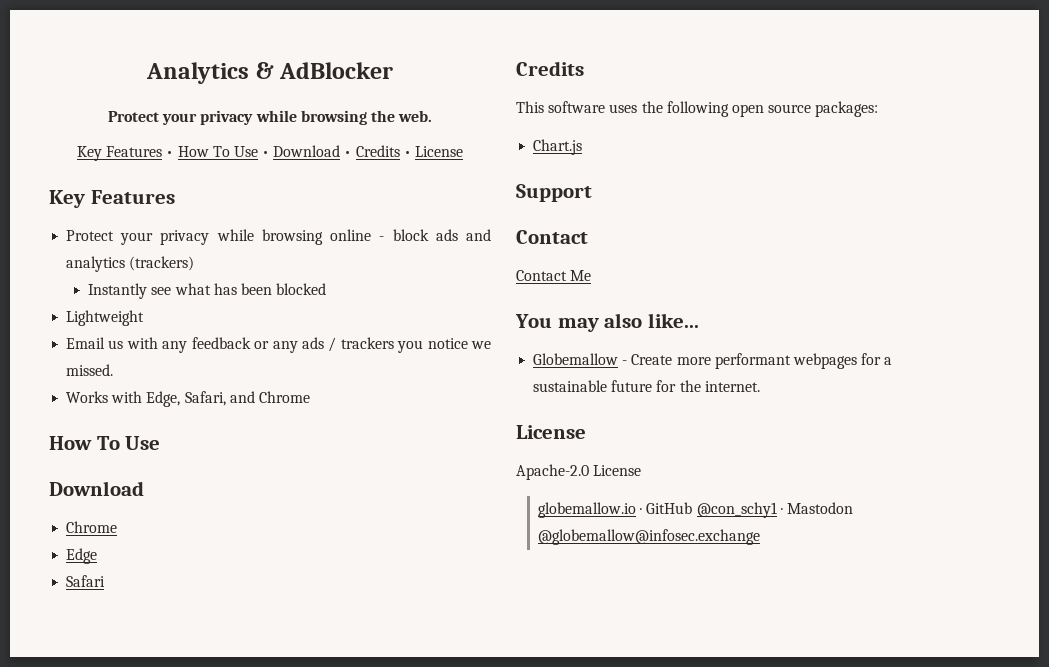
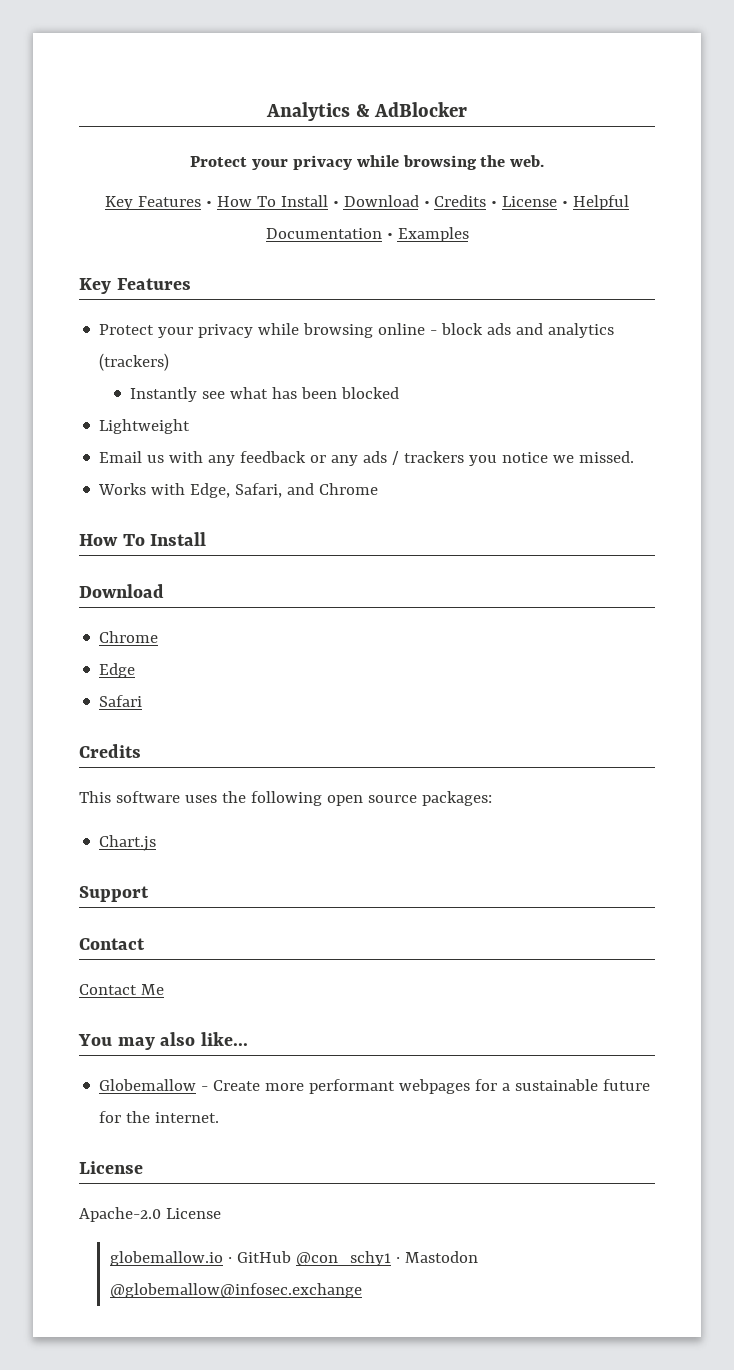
- Key Features • How To Use • Download • Credits • License
+ Key Features • How To Install • Download • Credits • License • Helpful Documentation • Examples
  Works with Edge, Safari, and Chrome
- How To Use
+ How To Install

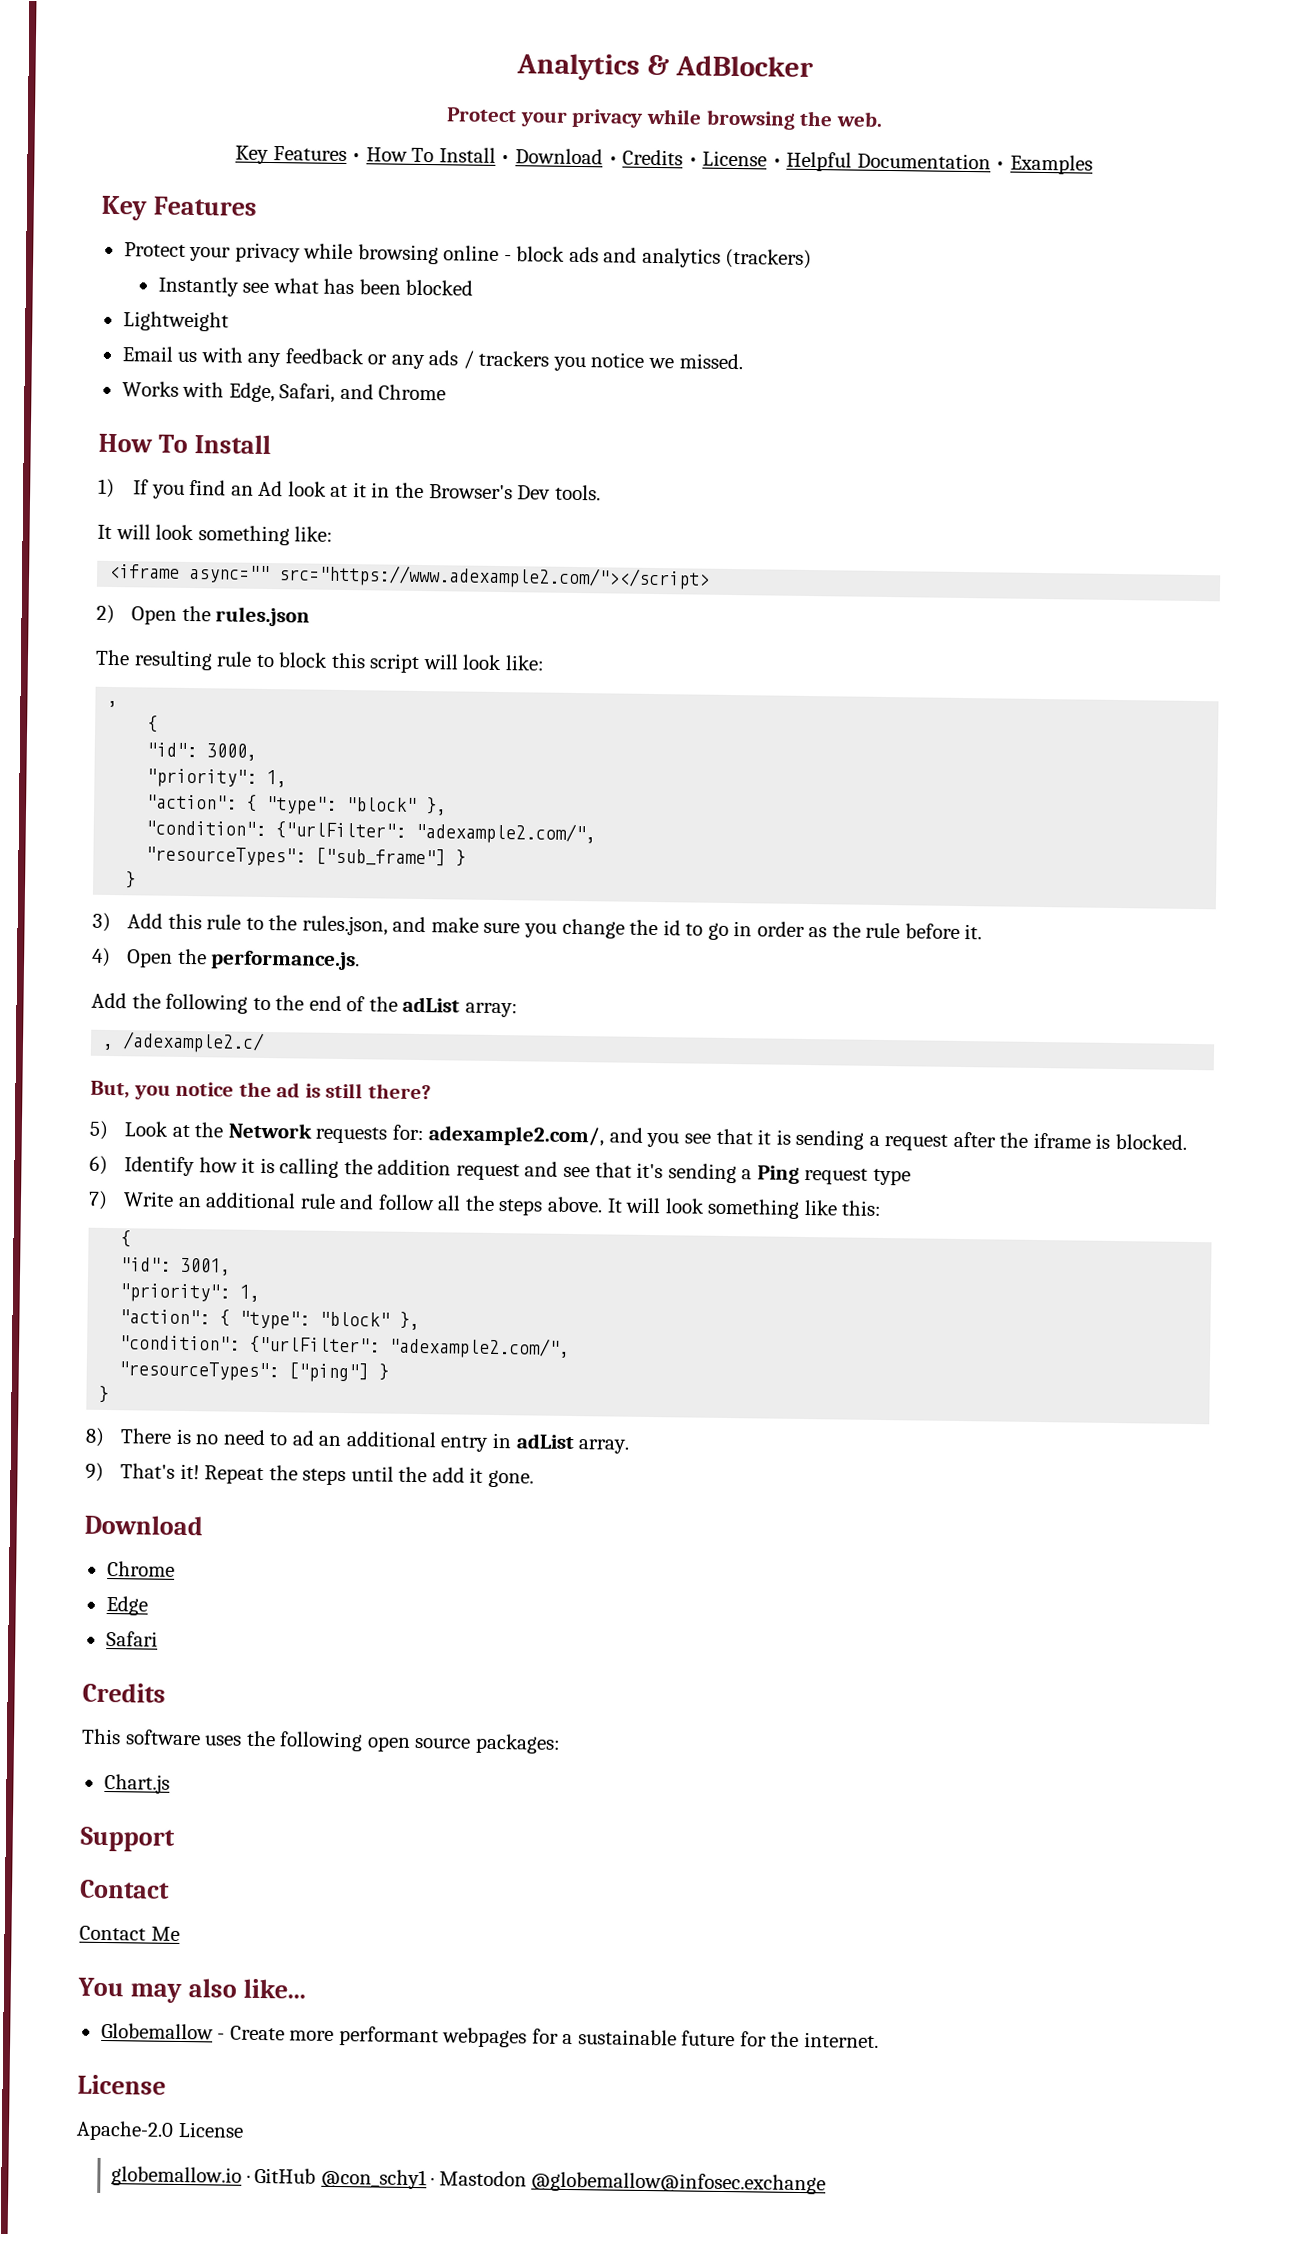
+ 1) If you find an Ad look at it in the Browser's Dev tools.
+ It will look something like:
+ <iframe async="" src="https://www.adexample2.com/"></script>
+ 2) Open the rules.json
+ The resulting rule to block this script will look like:
+ ,
+ {
+ "id": 3000,
+ "priority": 1,
+ "action": { "type": "block" },
+ "condition": {"urlFilter": "adexample2.com/",
+ "resourceTypes": ["sub_frame"] }
+ }
+ 3) Add this rule to the rules.json, and make sure you change the id to go in order as the rule before it.
+ 4) Open the performance.js.
+ Add the following to the end of the adList array:
+ , /adexample2.c/
+ But, you notice the ad is still there?
+ 5) Look at the Network requests for: adexample2.com/, and you see that it is sending a request after the iframe is blocked.
+ 6) Identify how it is calling the addition request and see that it's sending a Ping request type
+ 7) Write an additional rule and follow all the steps above. It will look something like this:
+ {
+ "id": 3001,
+ "priority": 1,
+ "action": { "type": "block" },
+ "condition": {"urlFilter": "adexample2.com/",
+ "resourceTypes": ["ping"] }
+ }
+ 8) There is no need to ad an additional entry in adList array.
+ 9) That's it! Repeat the steps until the add it gone.

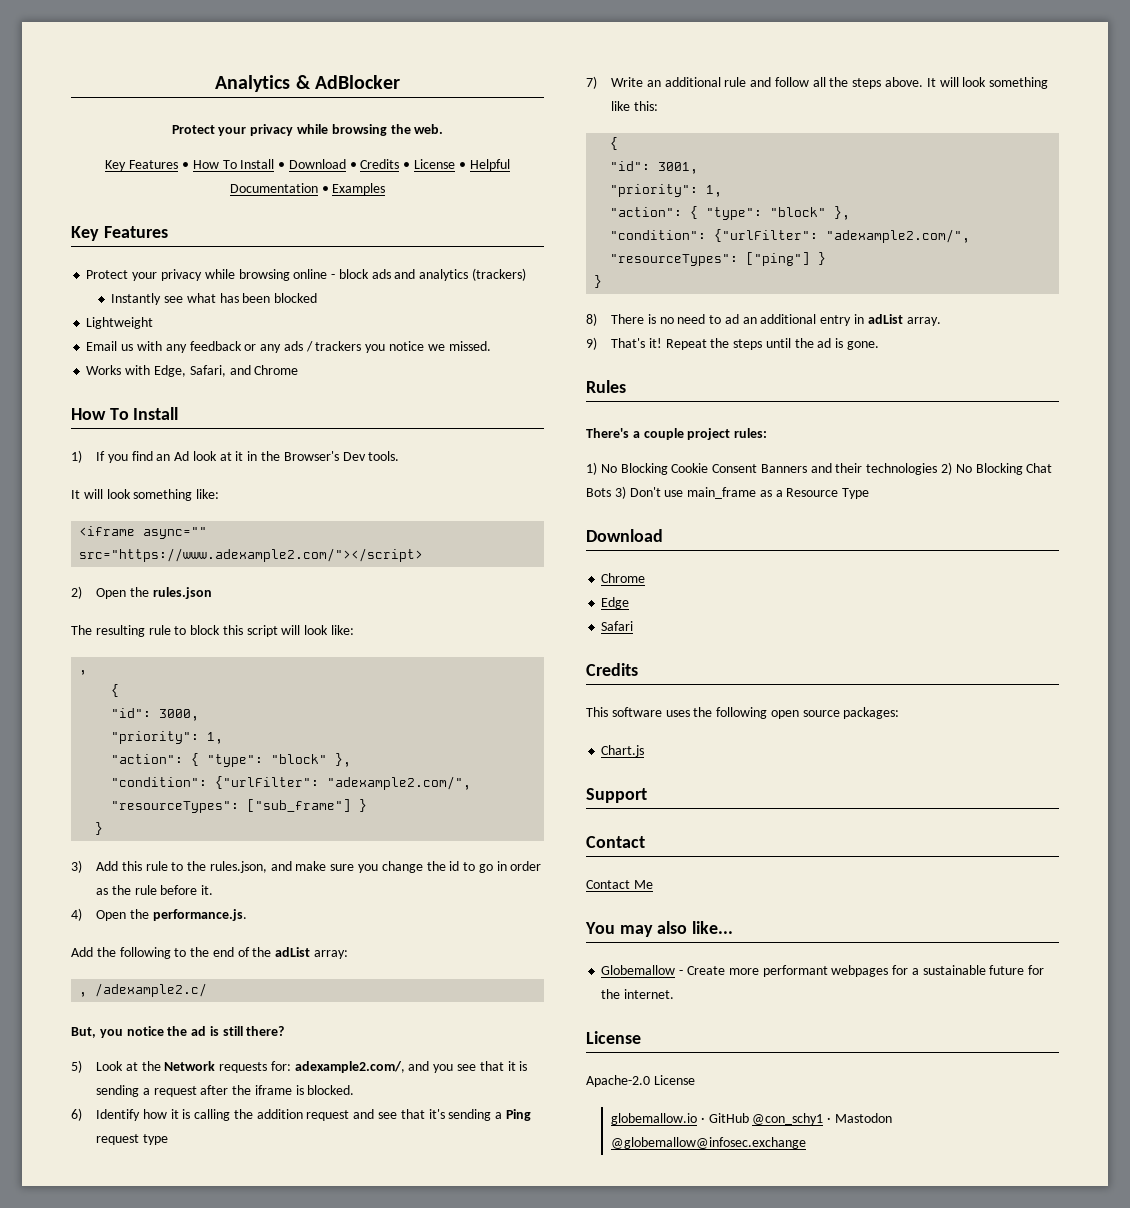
- Repeat the steps until the add it gone.
+ Repeat the steps until the ad is gone.
+ Rules
+ There's a couple project rules:
+ 1) No Blocking Cookie Consent Banners and their technologies 2) No Blocking Chat Bots 3) Don't use main_frame as a Resource Type

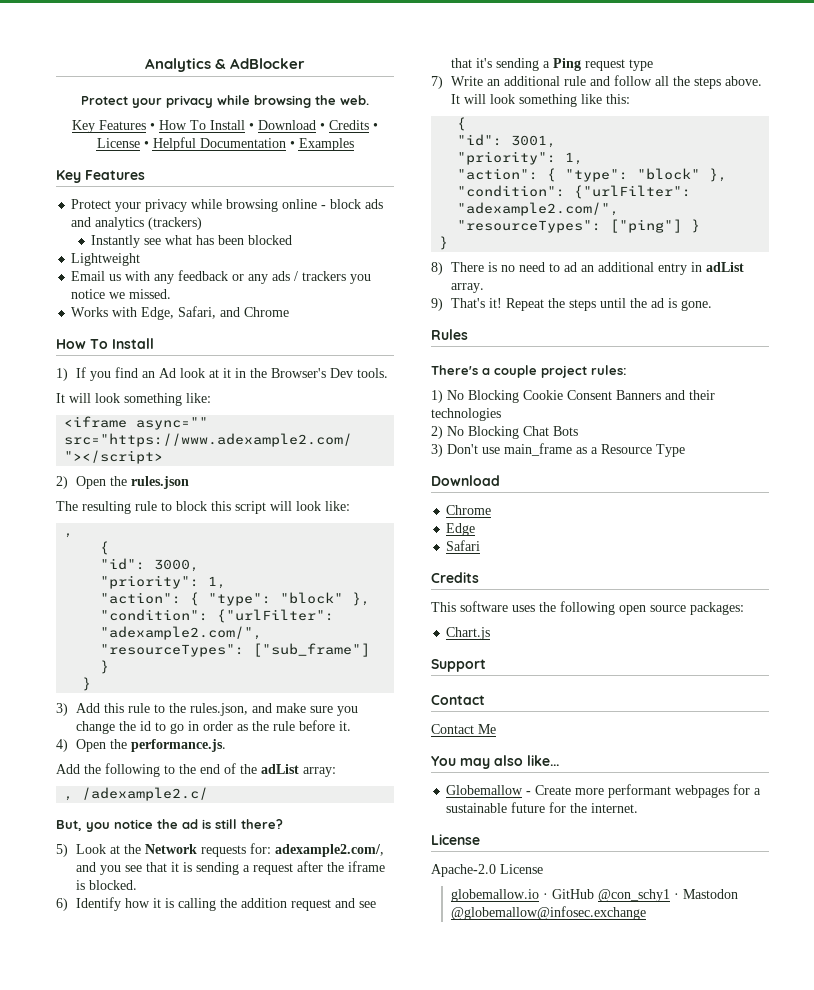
- 1) No Blocking Cookie Consent Banners and their technologies 2) No Blocking Chat Bots 3) Don't use main_frame as a Resource Type
+ 1) No Blocking Cookie Consent Banners and their technologies
+ 2) No Blocking Chat Bots
+ 3) Don't use main_frame as a Resource Type

